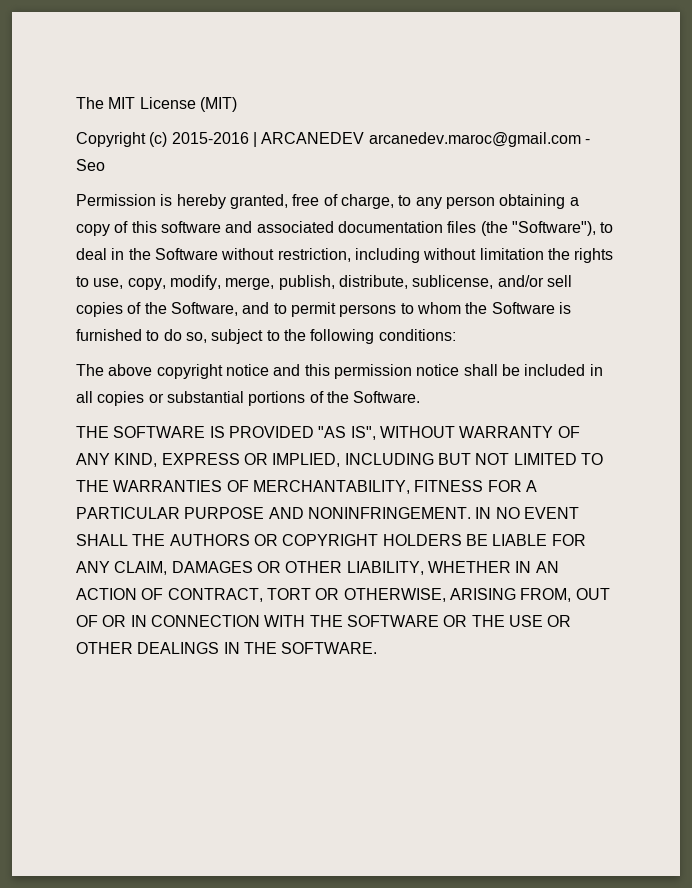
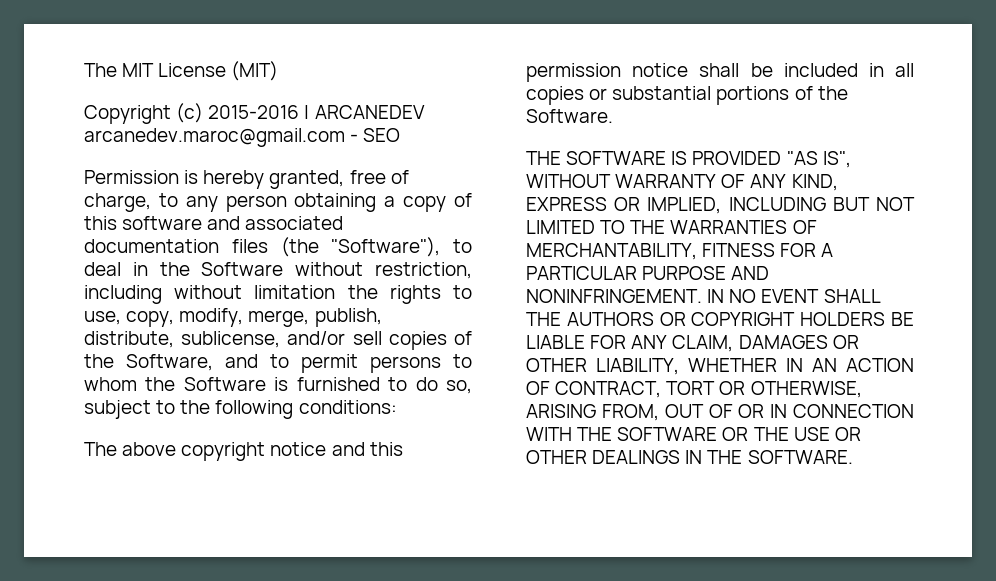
- Copyright (c) 2015-2016 | ARCANEDEV arcanedev.maroc@gmail.com - Seo
+ Copyright (c) 2015-2016 | ARCANEDEV arcanedev.maroc@gmail.com - SEO

